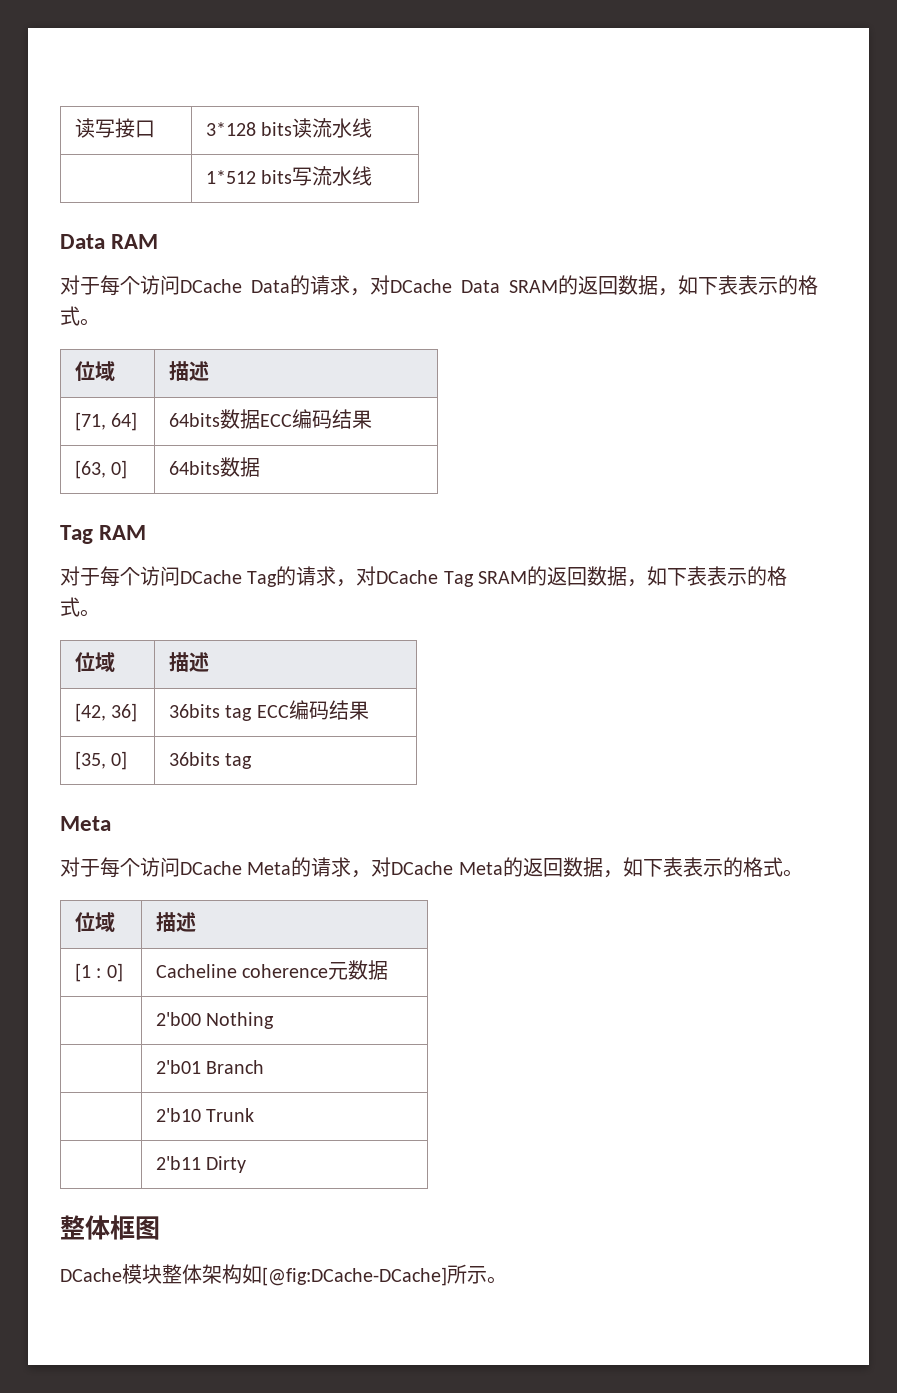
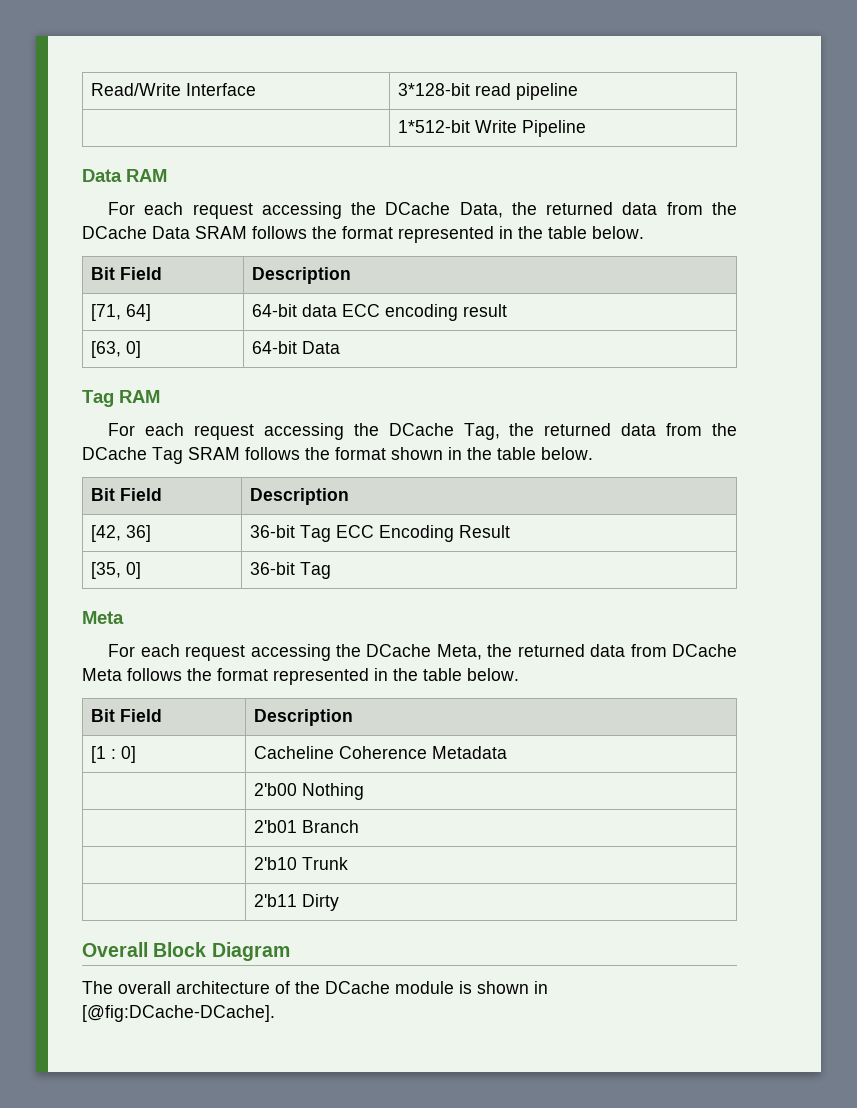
- 读写接口 | 3*128 bits读流水线
- | 1*512 bits写流水线
+ Read/Write Interface | 3*128-bit read pipeline
+ | 1*512-bit Write Pipeline
  Data RAM
- 对于每个访问DCache Data的请求，对DCache Data SRAM的返回数据，如下表表示的格式。
- 位域 | 描述
- [71, 64] | 64bits数据ECC编码结果
+ For each request accessing the DCache Data, the returned data from the DCache Data SRAM follows the format represented in the table below.
+ Bit Field | Description
+ [71, 64] | 64-bit data ECC encoding result
- [63, 0] | 64bits数据
+ [63, 0] | 64-bit Data
- 对于每个访问DCache Tag的请求，对DCache Tag SRAM的返回数据，如下表表示的格式。
- 位域 | 描述
- [42, 36] | 36bits tag ECC编码结果
+ For each request accessing the DCache Tag, the returned data from the DCache Tag SRAM follows the format shown in the table below.
+ Bit Field | Description
+ [42, 36] | 36-bit Tag ECC Encoding Result
- [35, 0] | 36bits tag
+ [35, 0] | 36-bit Tag
- 对于每个访问DCache Meta的请求，对DCache Meta的返回数据，如下表表示的格式。
- 位域 | 描述
+ For each request accessing the DCache Meta, the returned data from DCache Meta follows the format represented in the table below.
+ Bit Field | Description
- [1 : 0] | Cacheline coherence元数据
+ [1 : 0] | Cacheline Coherence Metadata
- 整体框图
- DCache模块整体架构如[@fig:DCache-DCache]所示。
+ Overall Block Diagram
+ The overall architecture of the DCache module is shown in [@fig:DCache-DCache].

